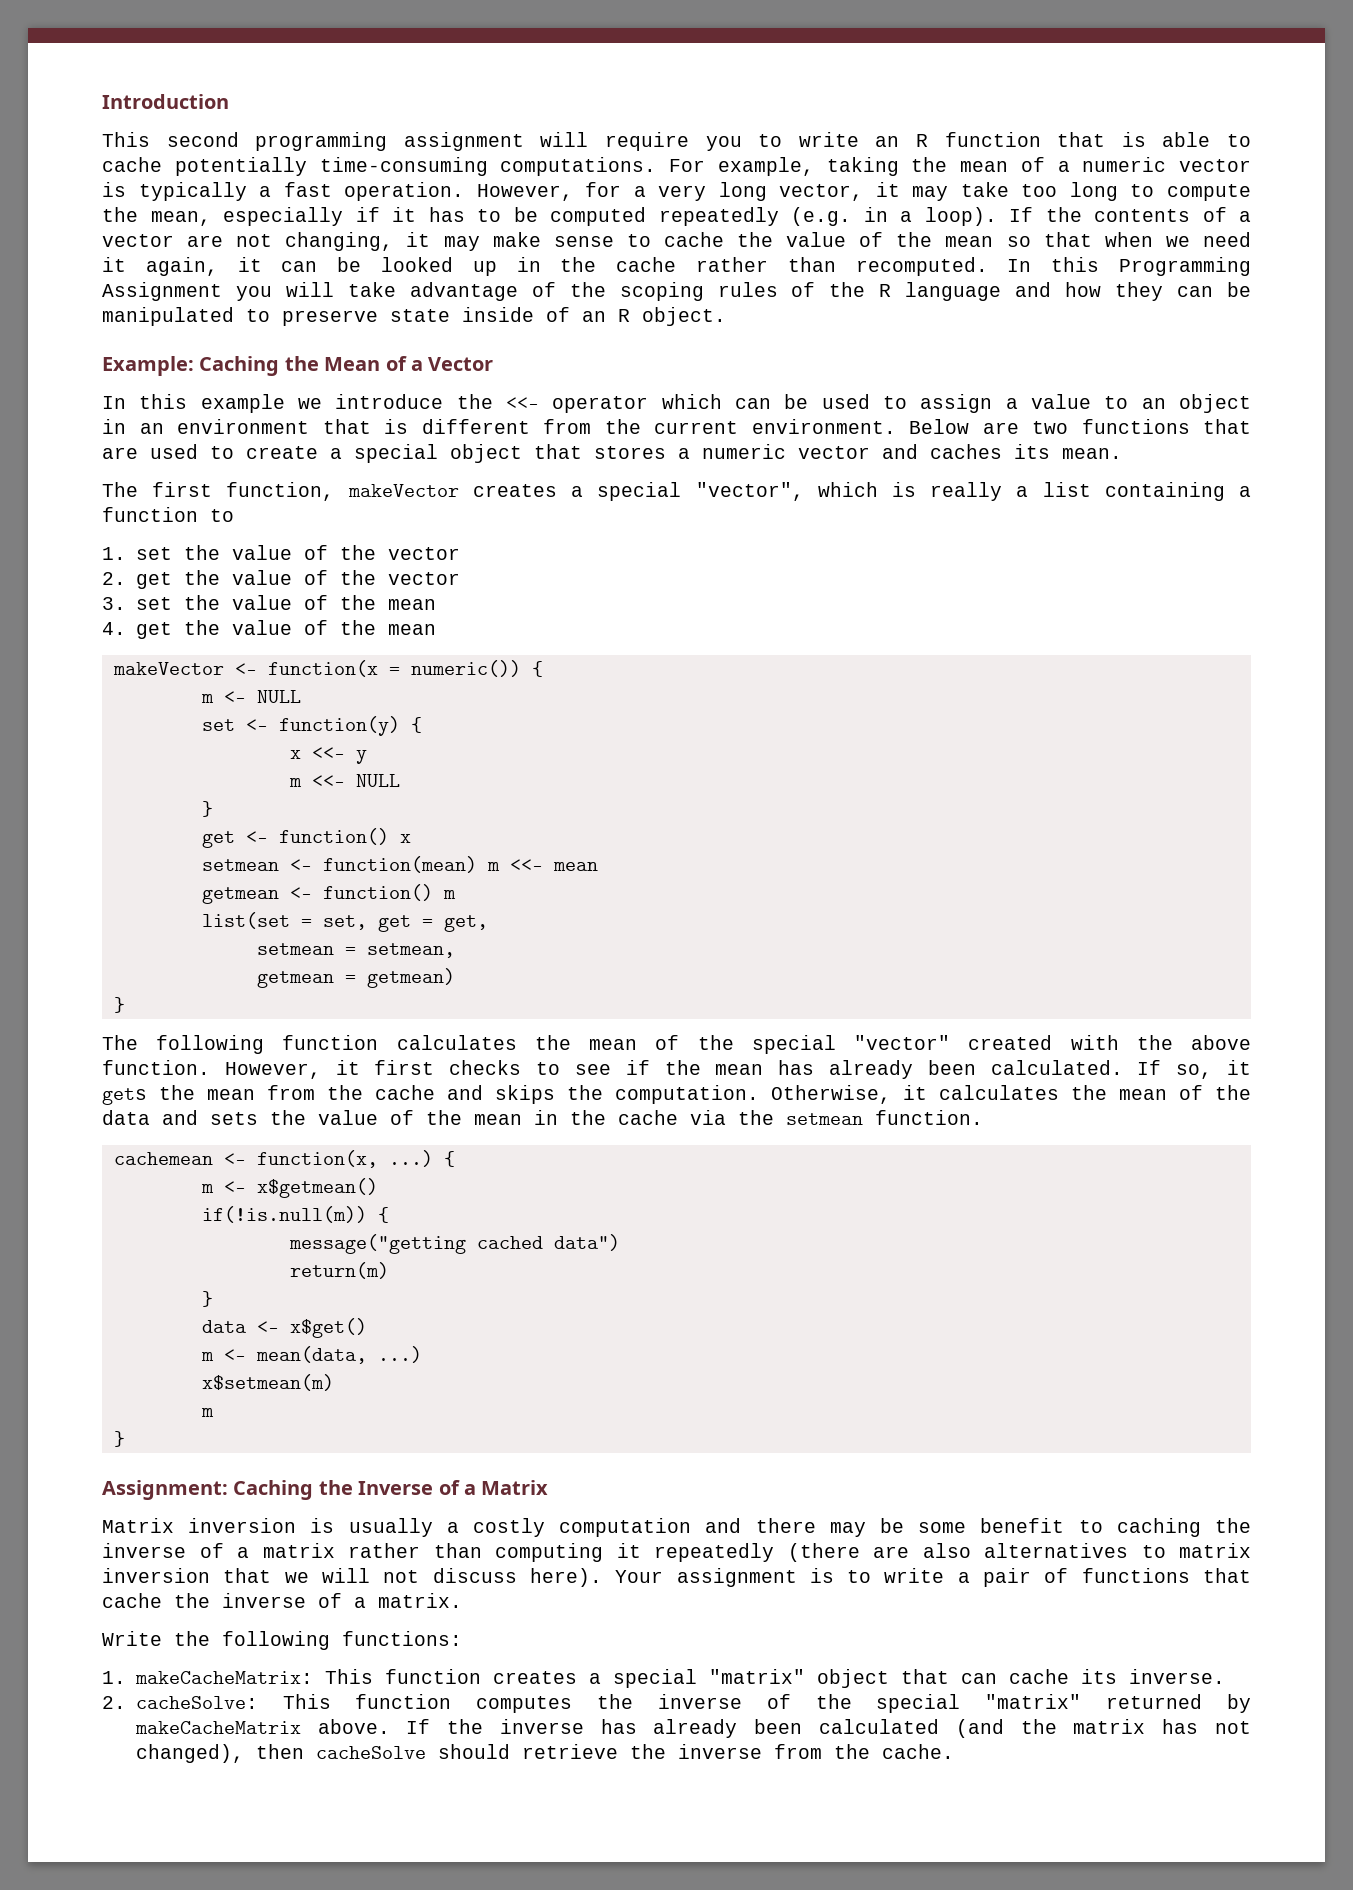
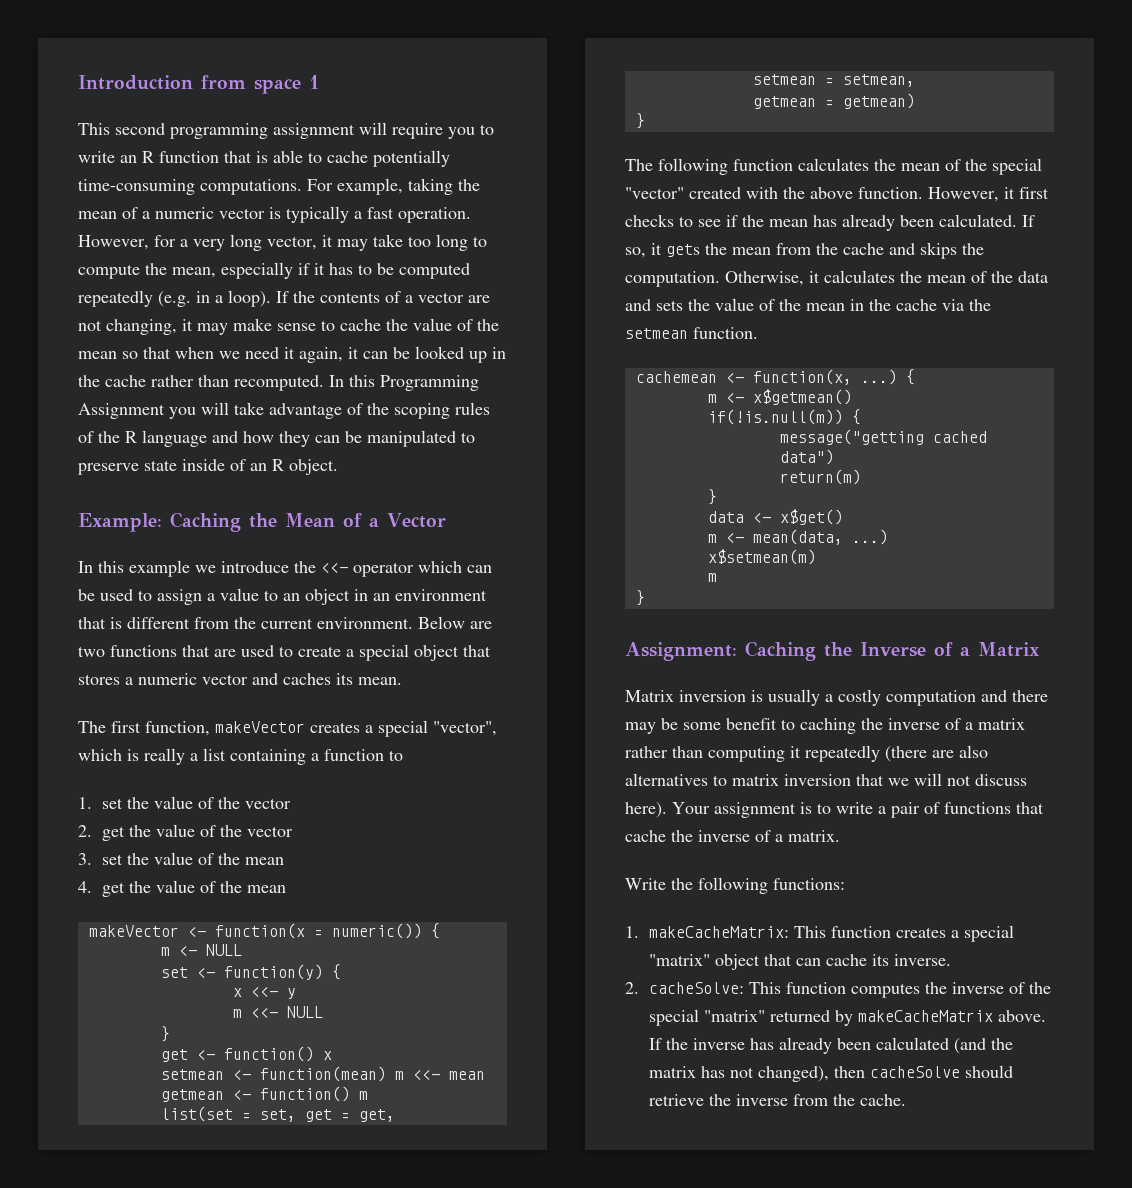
- Introduction
+ Introduction from space 1

